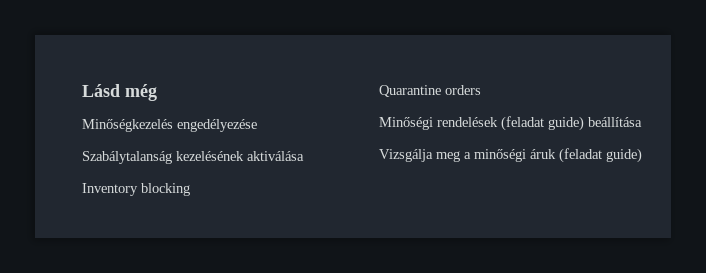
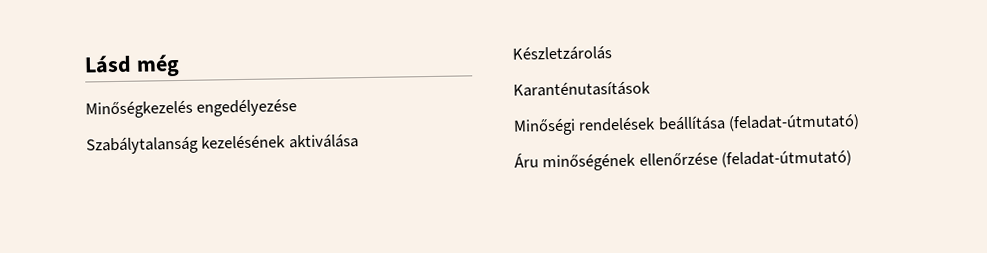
- Inventory blocking
- Quarantine orders
+ Készletzárolás
+ Karanténutasítások
- Minőségi rendelések (feladat guide) beállítása
- Vizsgálja meg a minőségi áruk (feladat guide)
+ Minőségi rendelések beállítása (feladat-útmutató)
+ Áru minőségének ellenőrzése (feladat-útmutató)

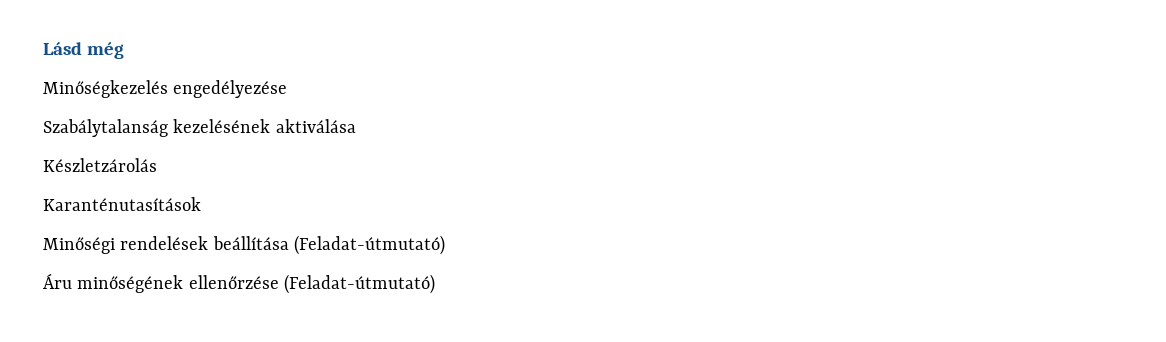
- Minőségi rendelések beállítása (feladat-útmutató)
+ Minőségi rendelések beállítása (Feladat-útmutató)
- Áru minőségének ellenőrzése (feladat-útmutató)
+ Áru minőségének ellenőrzése (Feladat-útmutató)

